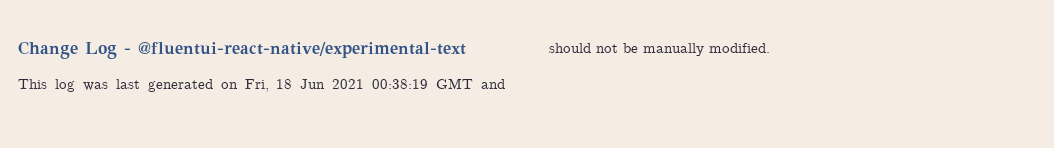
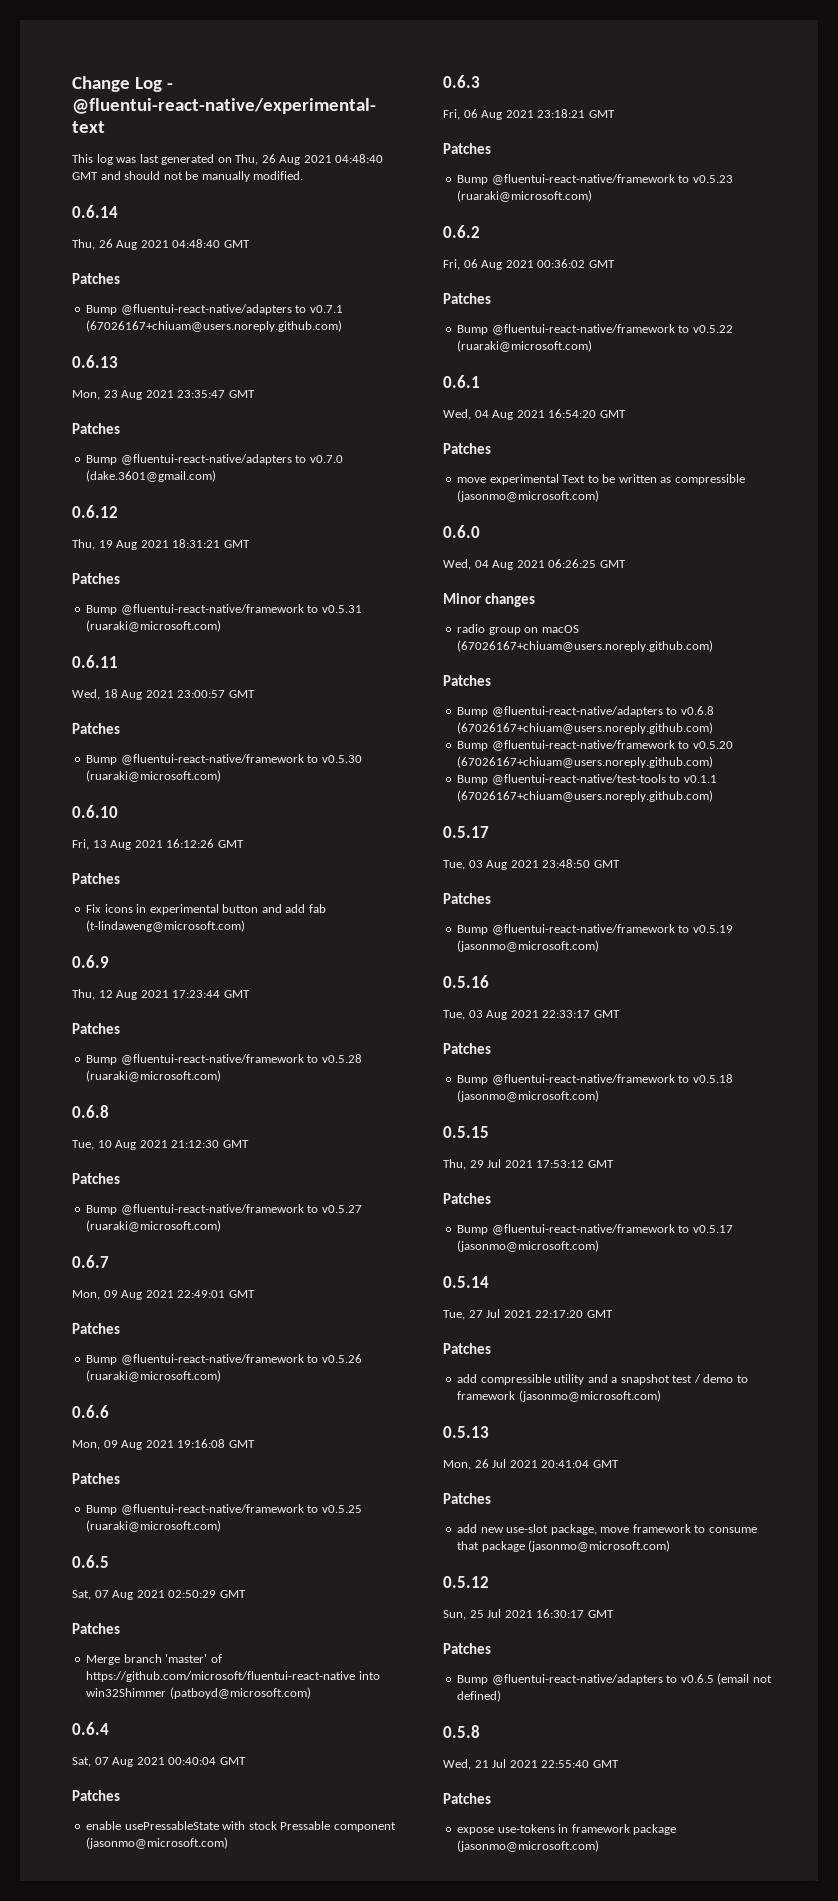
- This log was last generated on Fri, 18 Jun 2021 00:38:19 GMT and should not be manually modified.
+ This log was last generated on Thu, 26 Aug 2021 04:48:40 GMT and should not be manually modified.
+ 0.6.14
+ Thu, 26 Aug 2021 04:48:40 GMT
+ Patches
+ Bump @fluentui-react-native/adapters to v0.7.1 (67026167+chiuam@users.noreply.github.com)
+ 0.6.13
+ Mon, 23 Aug 2021 23:35:47 GMT
+ Patches
+ Bump @fluentui-react-native/adapters to v0.7.0 (dake.3601@gmail.com)
+ 0.6.12
+ Thu, 19 Aug 2021 18:31:21 GMT
+ Patches
+ Bump @fluentui-react-native/framework to v0.5.31 (ruaraki@microsoft.com)
+ 0.6.11
+ Wed, 18 Aug 2021 23:00:57 GMT
+ Patches
+ Bump @fluentui-react-native/framework to v0.5.30 (ruaraki@microsoft.com)
+ 0.6.10
+ Fri, 13 Aug 2021 16:12:26 GMT
+ Patches
+ Fix icons in experimental button and add fab (t-lindaweng@microsoft.com)
+ 0.6.9
+ Thu, 12 Aug 2021 17:23:44 GMT
+ Patches
+ Bump @fluentui-react-native/framework to v0.5.28 (ruaraki@microsoft.com)
+ 0.6.8
+ Tue, 10 Aug 2021 21:12:30 GMT
+ Patches
+ Bump @fluentui-react-native/framework to v0.5.27 (ruaraki@microsoft.com)
+ 0.6.7
+ Mon, 09 Aug 2021 22:49:01 GMT
+ Patches
+ Bump @fluentui-react-native/framework to v0.5.26 (ruaraki@microsoft.com)
+ 0.6.6
+ Mon, 09 Aug 2021 19:16:08 GMT
+ Patches
+ Bump @fluentui-react-native/framework to v0.5.25 (ruaraki@microsoft.com)
+ 0.6.5
+ Sat, 07 Aug 2021 02:50:29 GMT
+ Patches
+ Merge branch 'master' of https://github.com/microsoft/fluentui-react-native into win32Shimmer (patboyd@microsoft.com)
+ 0.6.4
+ Sat, 07 Aug 2021 00:40:04 GMT
+ Patches
+ enable usePressableState with stock Pressable component (jasonmo@microsoft.com)
+ 0.6.3
+ Fri, 06 Aug 2021 23:18:21 GMT
+ Patches
+ Bump @fluentui-react-native/framework to v0.5.23 (ruaraki@microsoft.com)
+ 0.6.2
+ Fri, 06 Aug 2021 00:36:02 GMT
+ Patches
+ Bump @fluentui-react-native/framework to v0.5.22 (ruaraki@microsoft.com)
+ 0.6.1
+ Wed, 04 Aug 2021 16:54:20 GMT
+ Patches
+ move experimental Text to be written as compressible (jasonmo@microsoft.com)
+ 0.6.0
+ Wed, 04 Aug 2021 06:26:25 GMT
+ Minor changes
+ radio group on macOS (67026167+chiuam@users.noreply.github.com)
+ Patches
+ Bump @fluentui-react-native/adapters to v0.6.8 (67026167+chiuam@users.noreply.github.com)
+ Bump @fluentui-react-native/framework to v0.5.20 (67026167+chiuam@users.noreply.github.com)
+ Bump @fluentui-react-native/test-tools to v0.1.1 (67026167+chiuam@users.noreply.github.com)
+ 0.5.17
+ Tue, 03 Aug 2021 23:48:50 GMT
+ Patches
+ Bump @fluentui-react-native/framework to v0.5.19 (jasonmo@microsoft.com)
+ 0.5.16
+ Tue, 03 Aug 2021 22:33:17 GMT
+ Patches
+ Bump @fluentui-react-native/framework to v0.5.18 (jasonmo@microsoft.com)
+ 0.5.15
+ Thu, 29 Jul 2021 17:53:12 GMT
+ Patches
+ Bump @fluentui-react-native/framework to v0.5.17 (jasonmo@microsoft.com)
+ 0.5.14
+ Tue, 27 Jul 2021 22:17:20 GMT
+ Patches
+ add compressible utility and a snapshot test / demo to framework (jasonmo@microsoft.com)
+ 0.5.13
+ Mon, 26 Jul 2021 20:41:04 GMT
+ Patches
+ add new use-slot package, move framework to consume that package (jasonmo@microsoft.com)
+ 0.5.12
+ Sun, 25 Jul 2021 16:30:17 GMT
+ Patches
+ Bump @fluentui-react-native/adapters to v0.6.5 (email not defined)
+ 0.5.8
+ Wed, 21 Jul 2021 22:55:40 GMT
+ Patches
+ expose use-tokens in framework package (jasonmo@microsoft.com)

